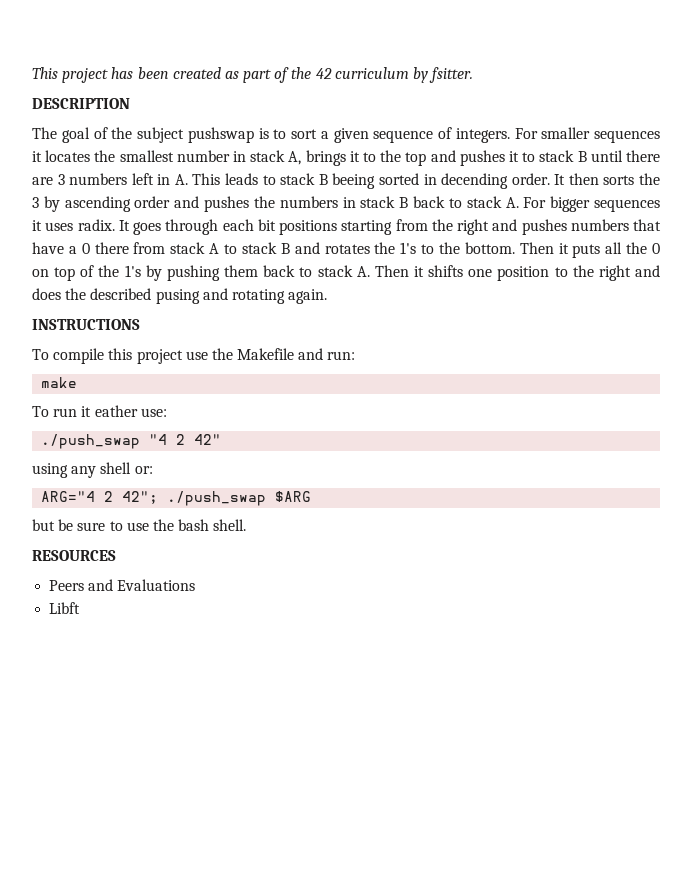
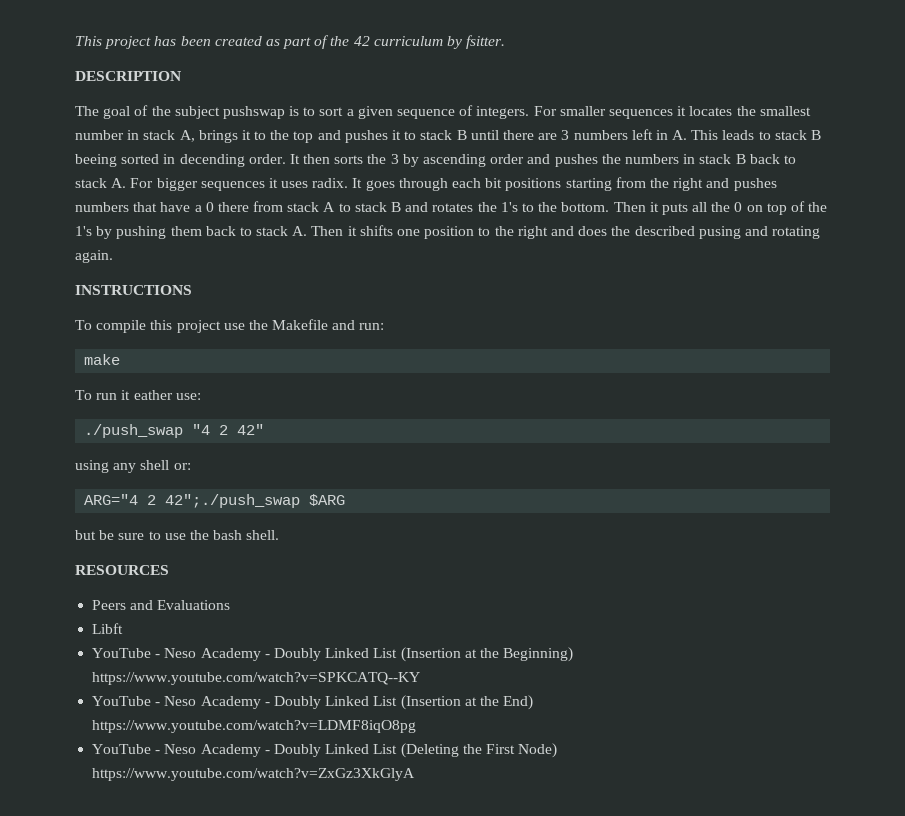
- ARG="4 2 42"; ./push_swap $ARG
+ ARG="4 2 42";./push_swap $ARG
+ YouTube - Neso Academy - Doubly Linked List (Insertion at the Beginning) https://www.youtube.com/watch?v=SPKCATQ--KY
+ YouTube - Neso Academy - Doubly Linked List (Insertion at the End) https://www.youtube.com/watch?v=LDMF8iqO8pg
+ YouTube - Neso Academy - Doubly Linked List (Deleting the First Node) https://www.youtube.com/watch?v=ZxGz3XkGlyA

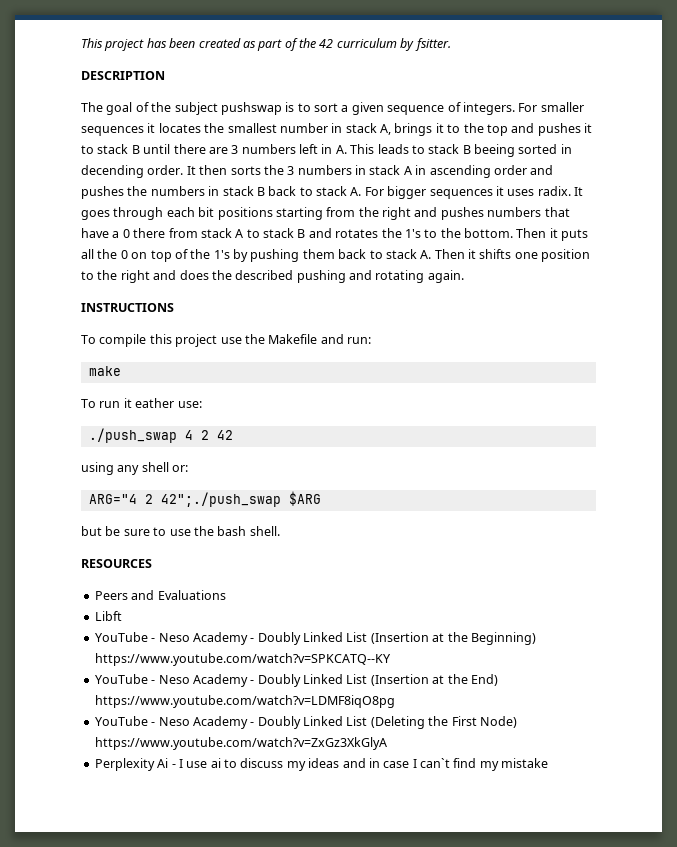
- It then sorts the 3 by ascending order and pushes the numbers in stack B back to stack A. For bigger sequences it uses radix.
+ It then sorts the 3 numbers in stack A in ascending order and pushes the numbers in stack B back to stack A. For bigger sequences it uses radix.
- Then it puts all the 0 on top of the 1's by pushing them back to stack A. Then it shifts one position to the right and does the described pusing and rotating again.
+ Then it puts all the 0 on top of the 1's by pushing them back to stack A. Then it shifts one position to the right and does the described pushing and rotating again.
- ./push_swap "4 2 42"
+ ./push_swap 4 2 42
+ Perplexity Ai - I use ai to discuss my ideas and in case I can`t find my mistake

